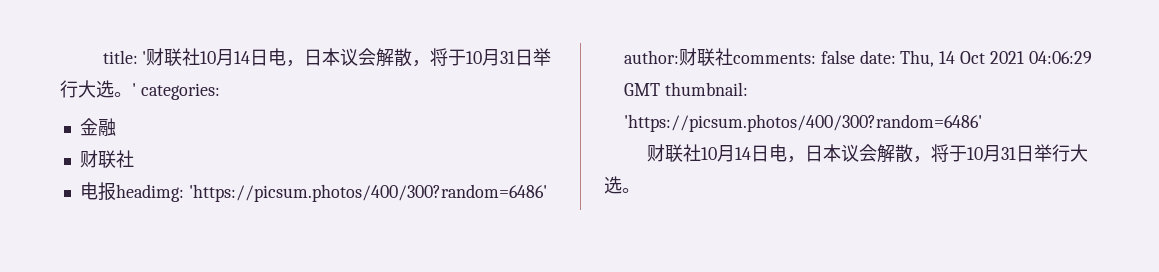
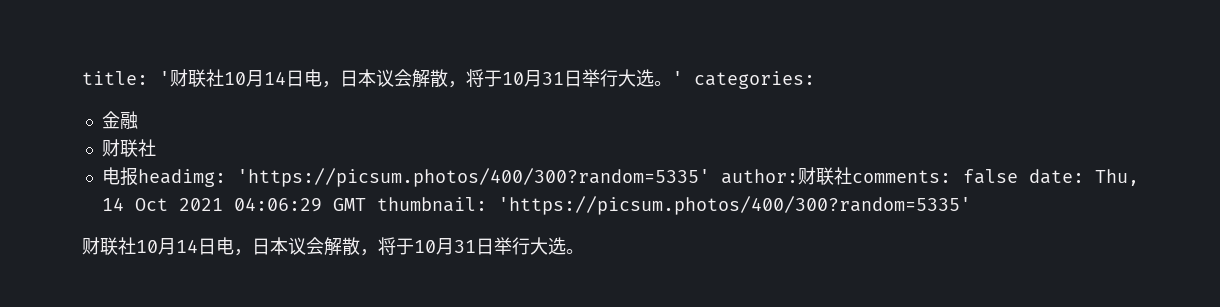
- 电报headimg: 'https://picsum.photos/400/300?random=6486' author:财联社comments: false date: Thu, 14 Oct 2021 04:06:29 GMT thumbnail: 'https://picsum.photos/400/300?random=6486'
+ 电报headimg: 'https://picsum.photos/400/300?random=5335' author:财联社comments: false date: Thu, 14 Oct 2021 04:06:29 GMT thumbnail: 'https://picsum.photos/400/300?random=5335'

